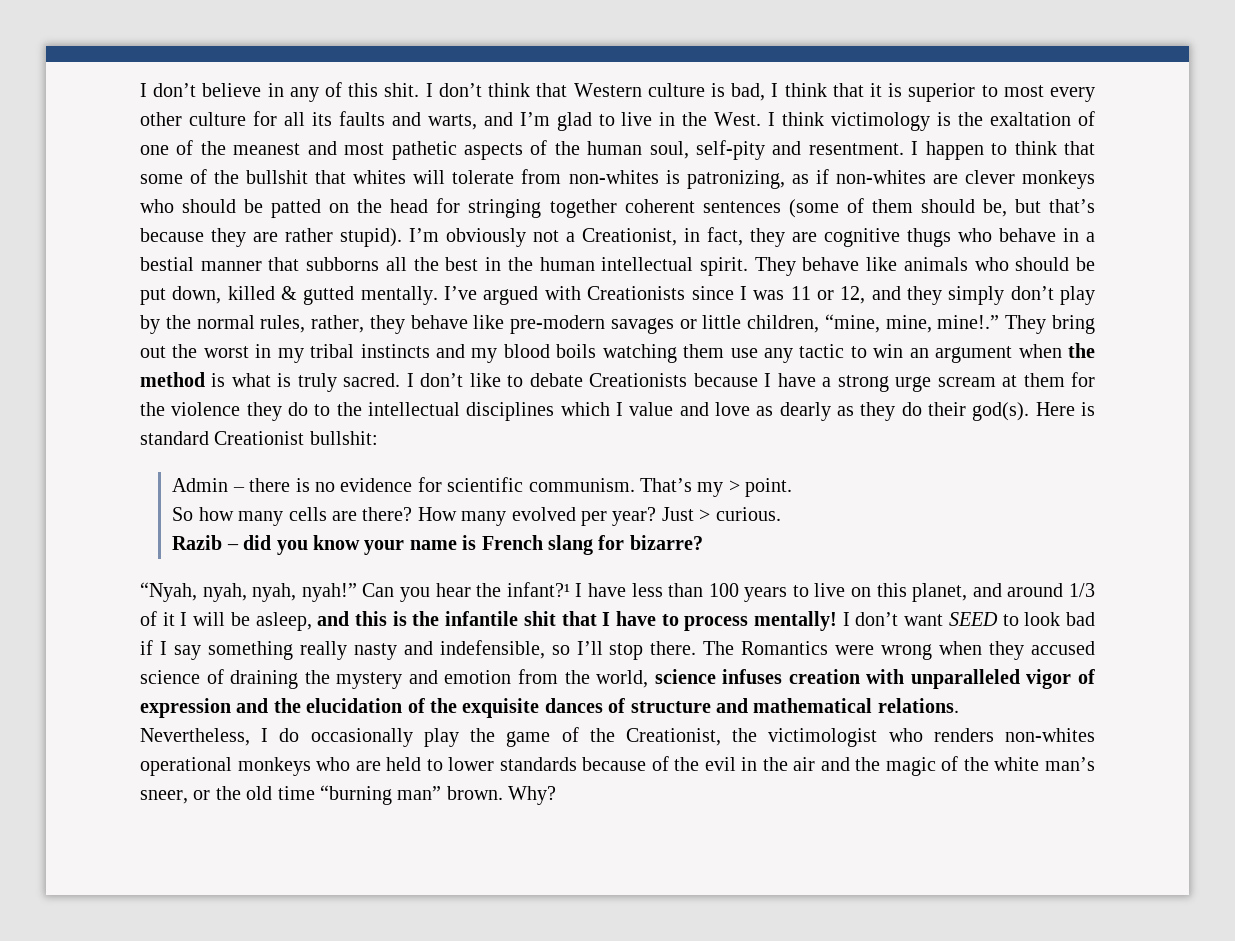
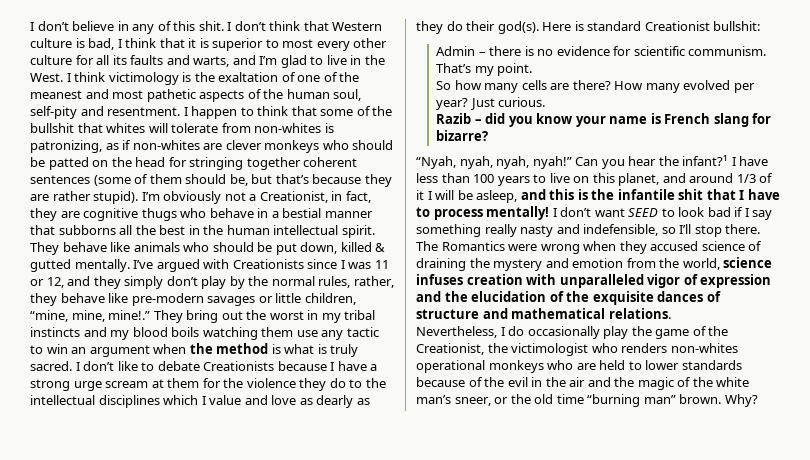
- That’s my > point.
+ That’s my point.
- Just > curious.
+ Just curious.

